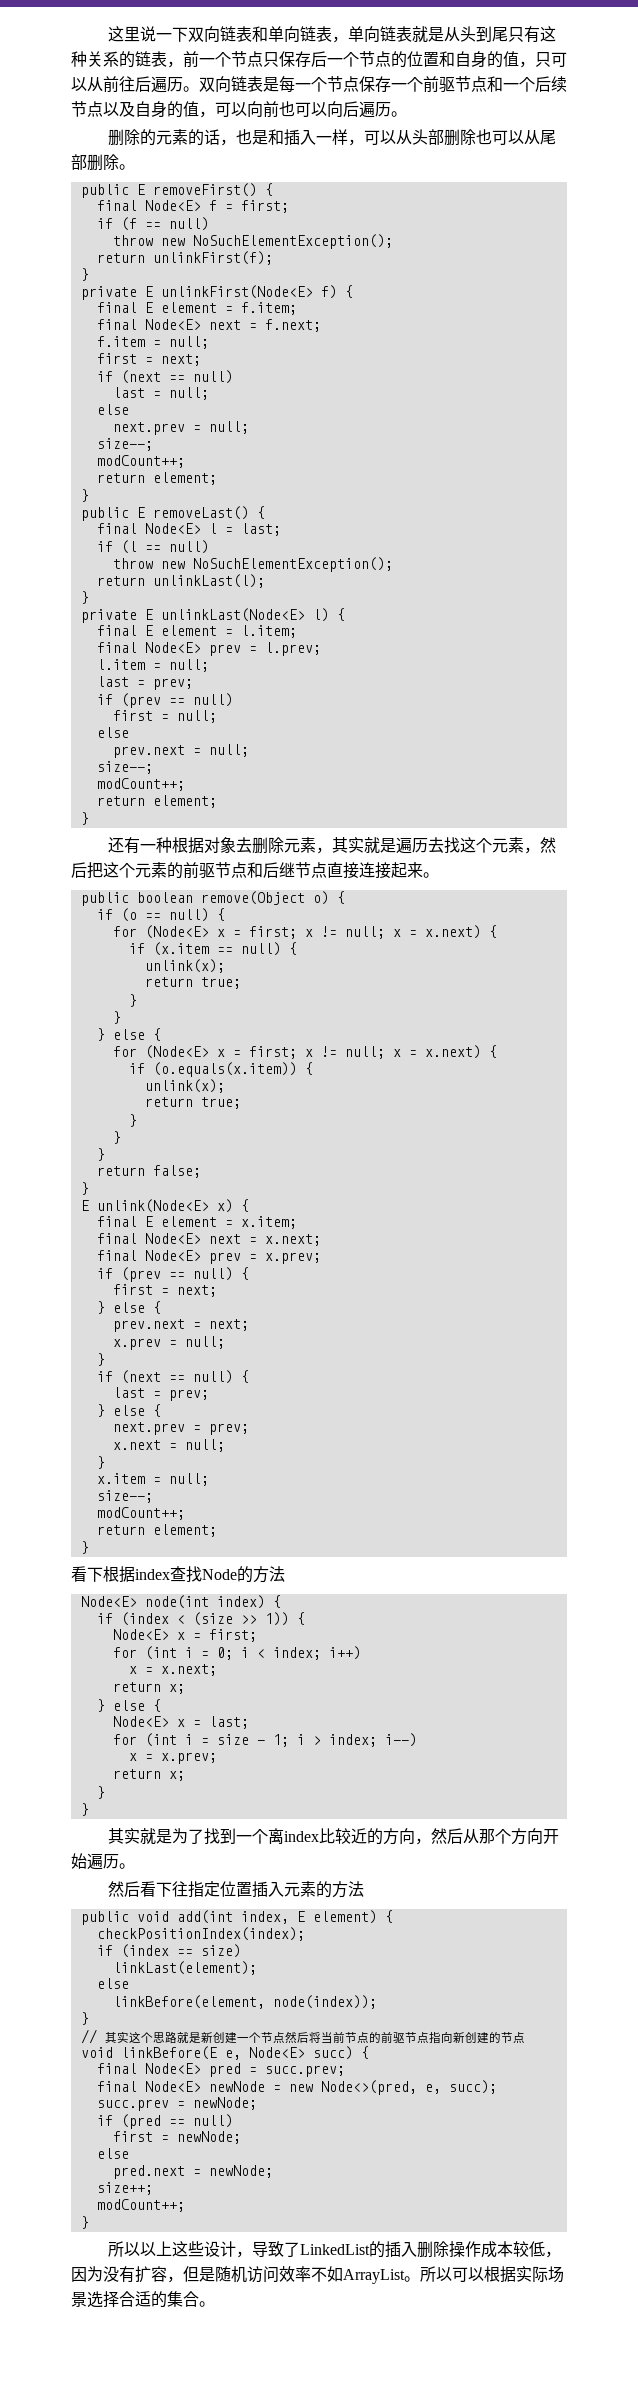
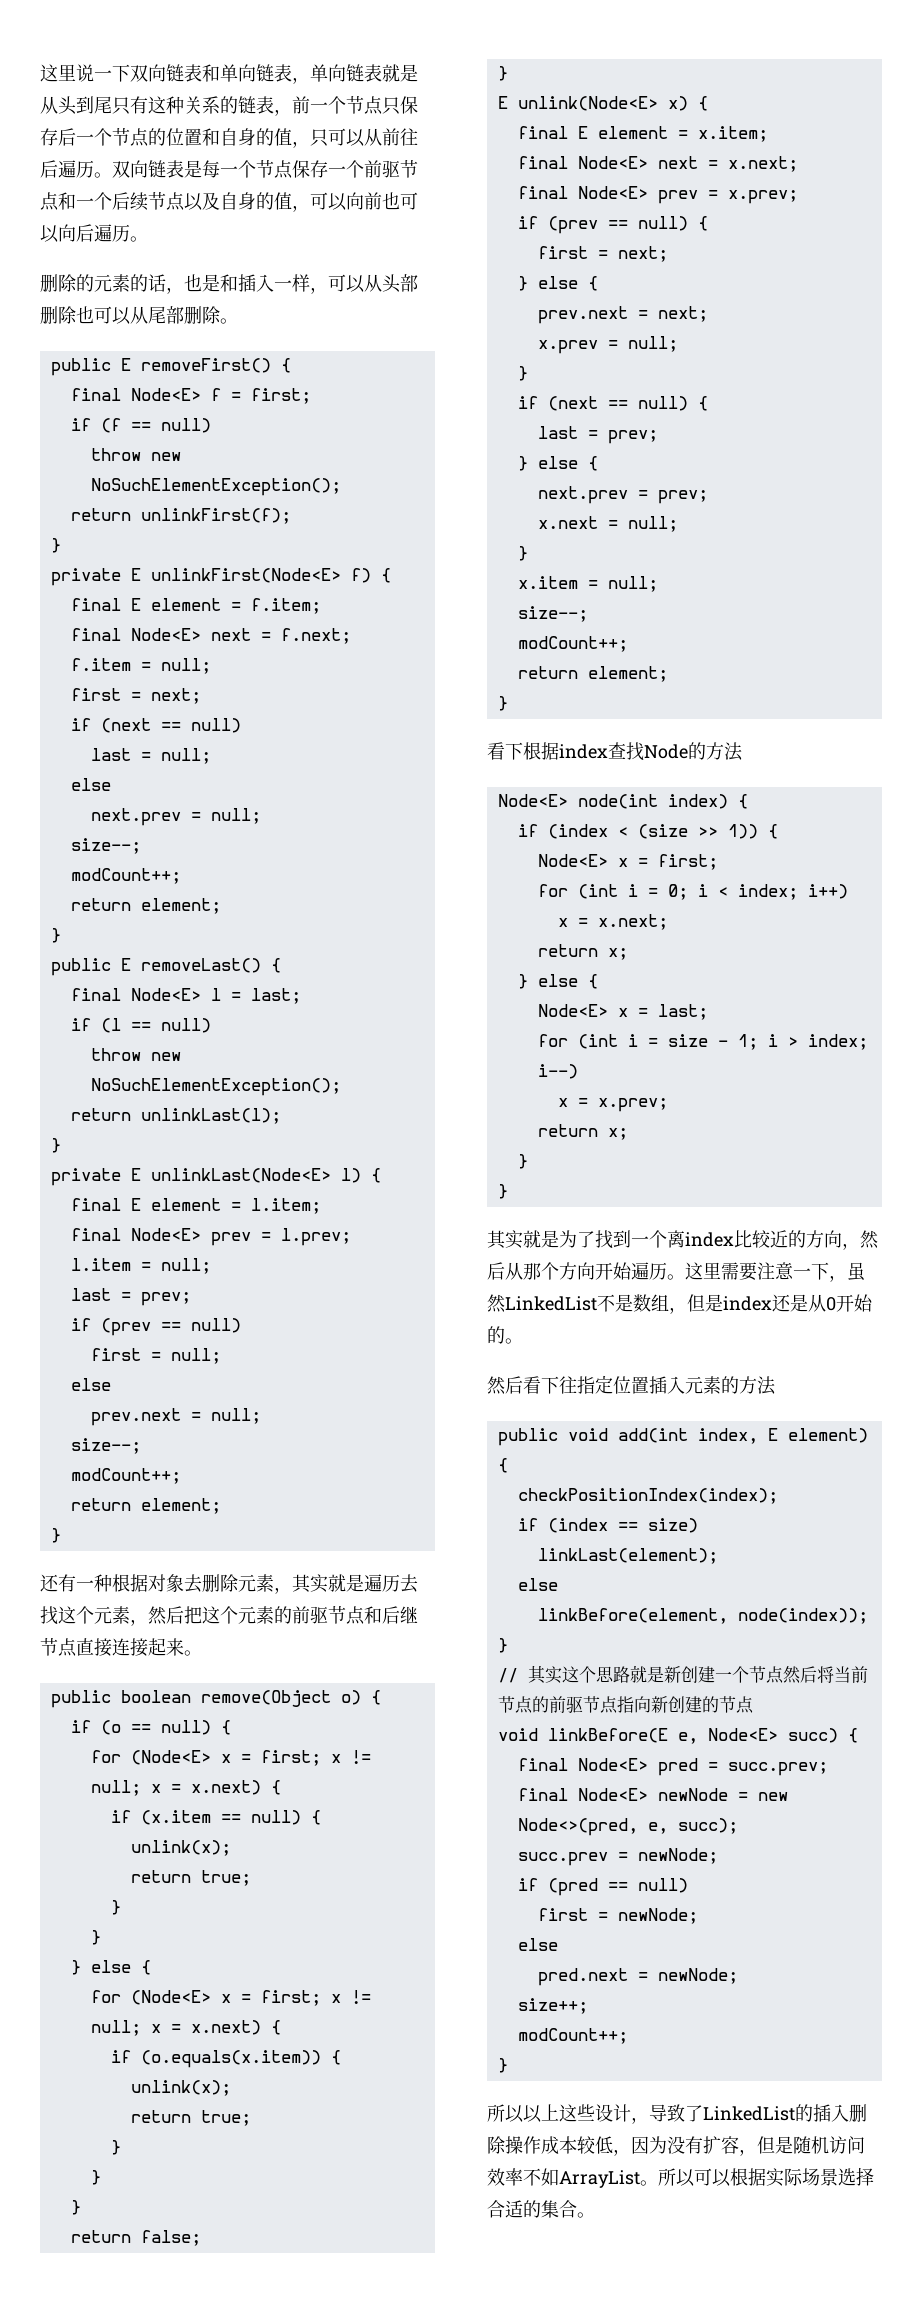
+ 这里需要注意一下，虽然LinkedList不是数组，但是index还是从0开始的。

